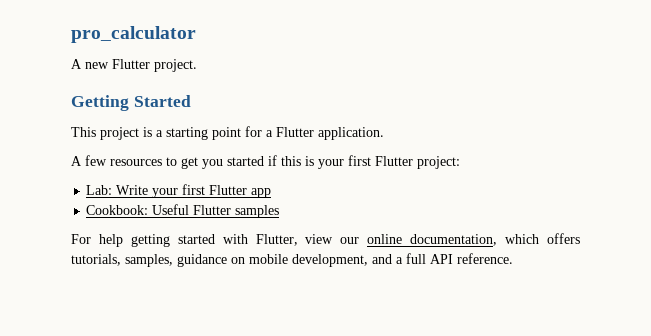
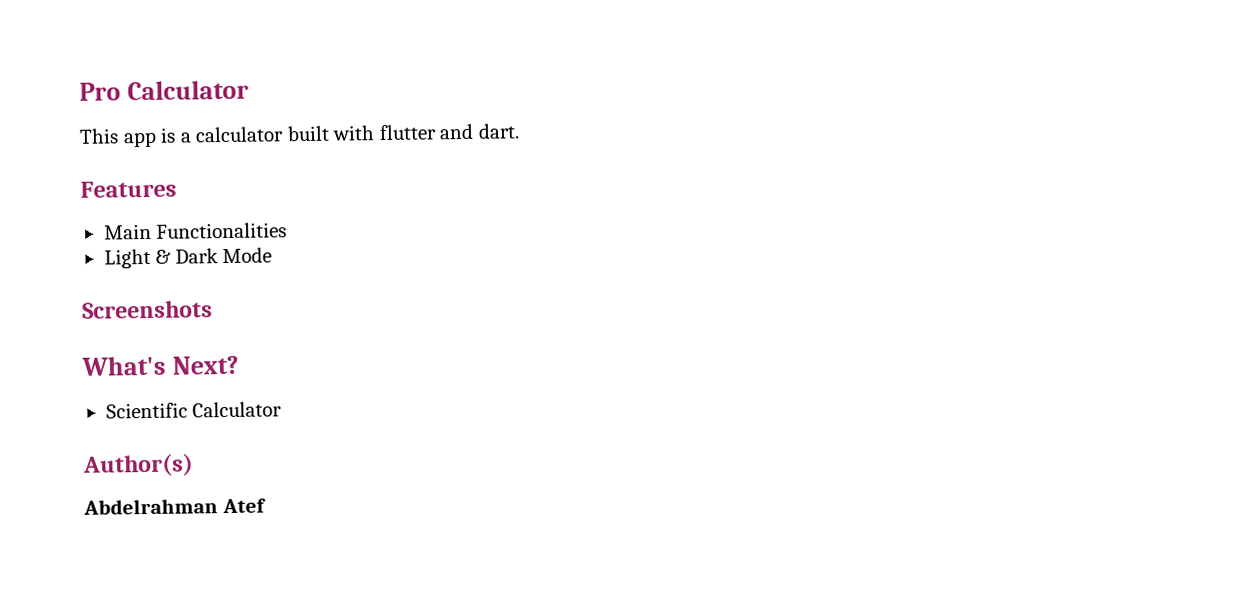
- pro_calculator
- A new Flutter project.
- Getting Started
+ Pro Calculator
- This project is a starting point for a Flutter application.
- A few resources to get you started if this is your first Flutter project:
- Lab: Write your first Flutter app
- Cookbook: Useful Flutter samples
- For help getting started with Flutter, view our online documentation, which offers tutorials, samples, guidance on mobile development, and a full API reference.
+ This app is a calculator built with flutter and dart.
+ Features
+ Main Functionalities
+ Light & Dark Mode
+ Screenshots
+ What's Next?
+ Scientific Calculator
+ Author(s)
+ Abdelrahman Atef

